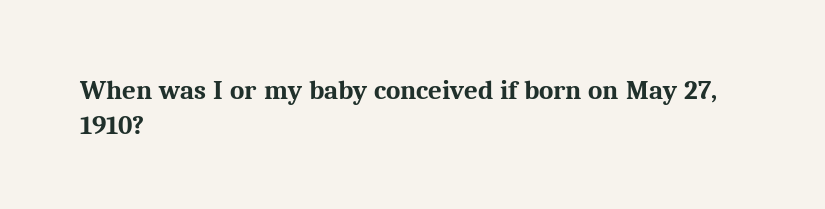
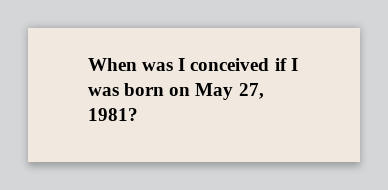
- When was I or my baby conceived if born on May 27, 1910?
+ When was I conceived if I was born on May 27, 1981?

